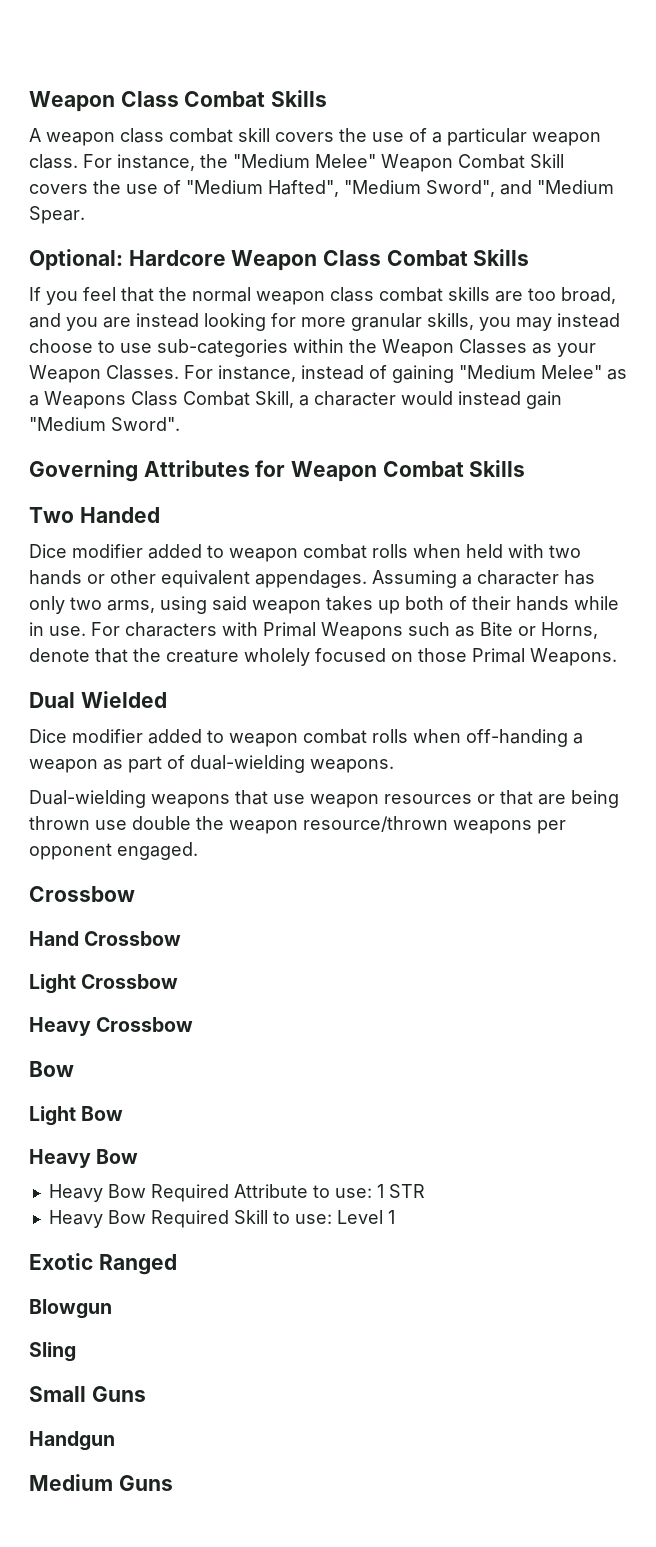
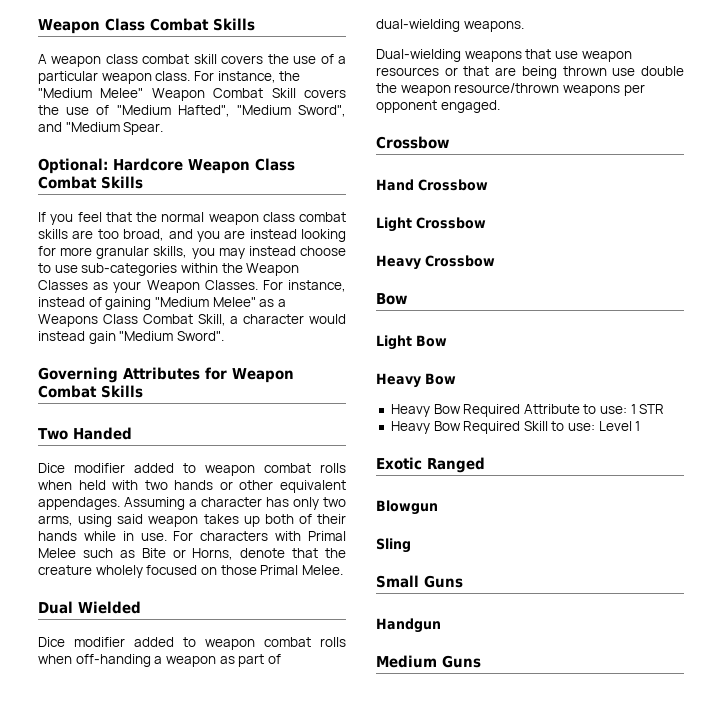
- For characters with Primal Weapons such as Bite or Horns, denote that the creature wholely focused on those Primal Weapons.
+ For characters with Primal Melee such as Bite or Horns, denote that the creature wholely focused on those Primal Melee.

